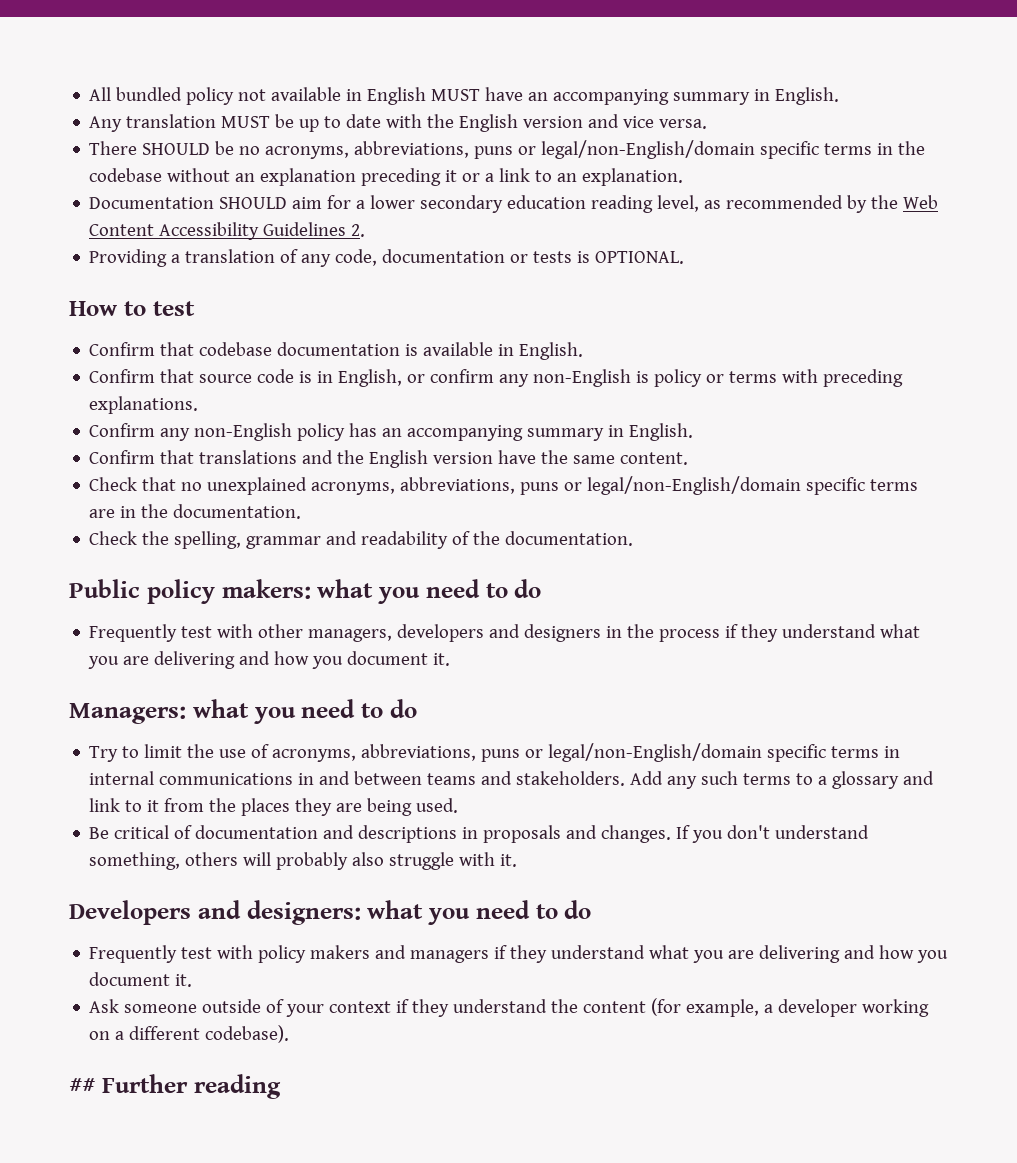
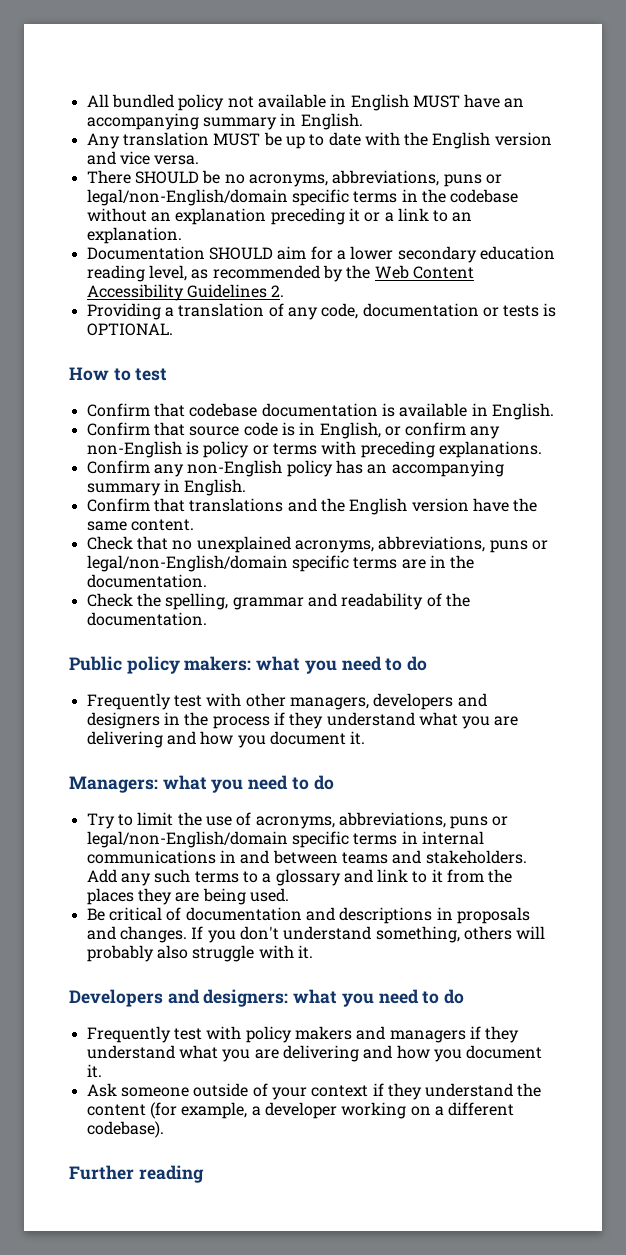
- ## Further reading
+ Further reading

